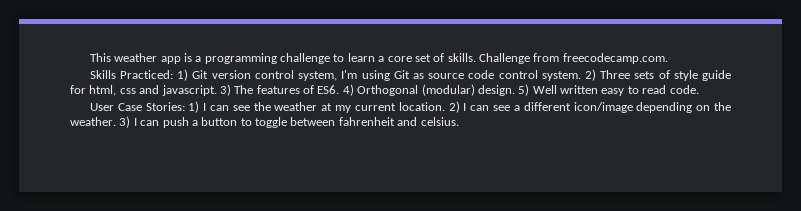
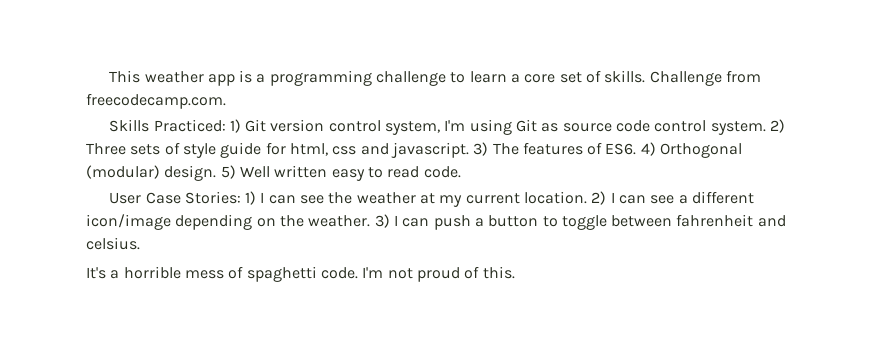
+ It's a horrible mess of spaghetti code. I'm not proud of this.

